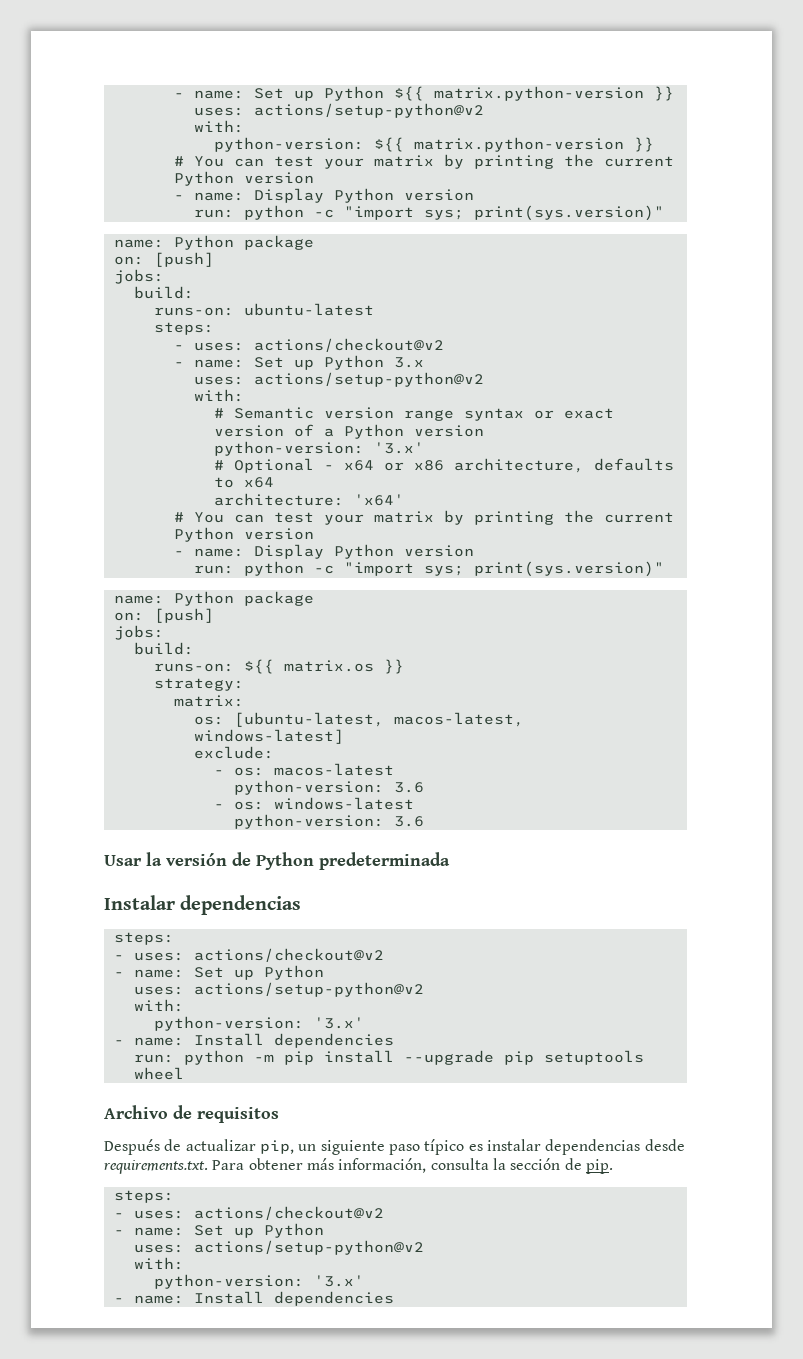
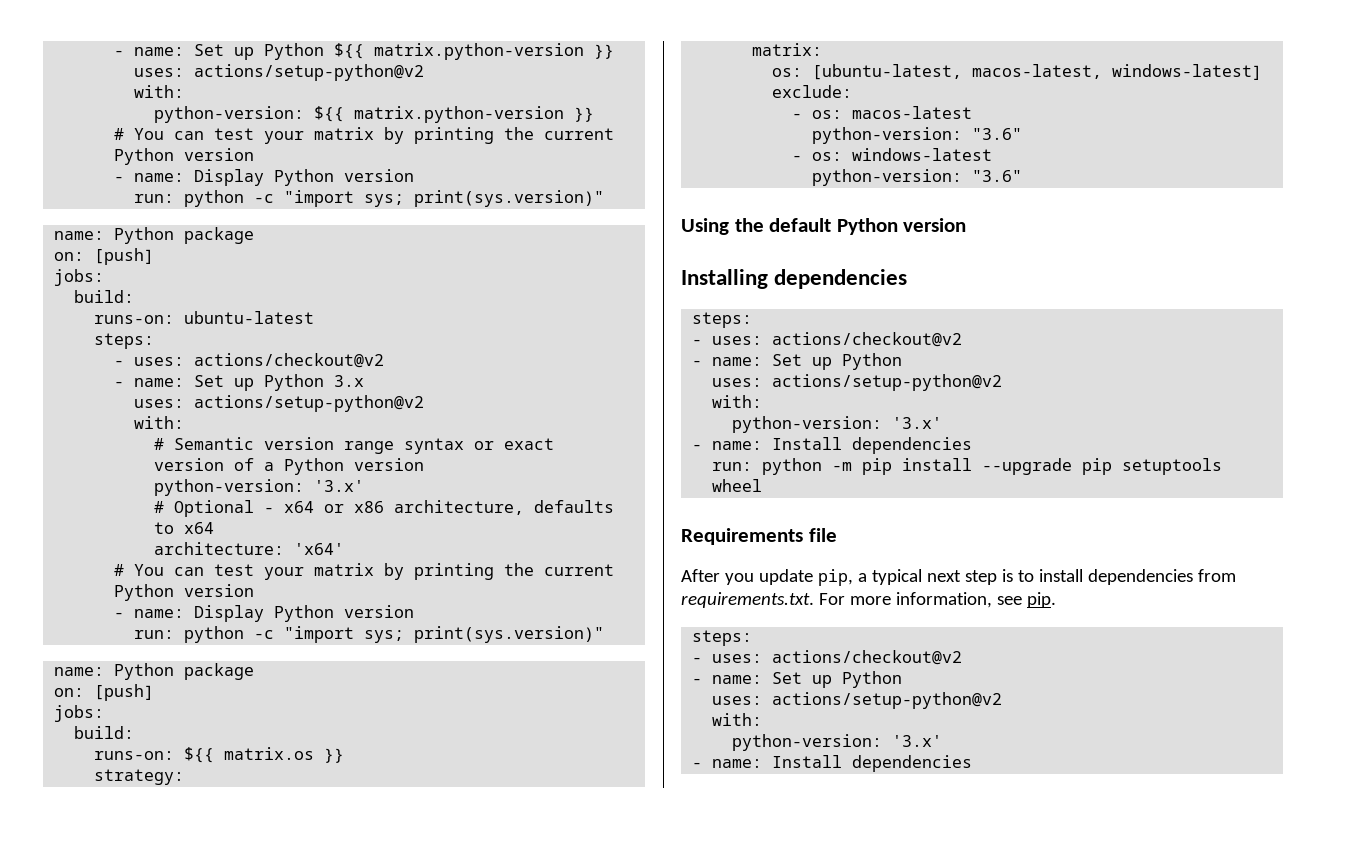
  - os: macos-latest
- python-version: 3.6
+ python-version: "3.6"
  - os: windows-latest
- python-version: 3.6
- Usar la versión de Python predeterminada
- Instalar dependencias
+ python-version: "3.6"
+ Using the default Python version
+ Installing dependencies
- Archivo de requisitos
- Después de actualizar pip, un siguiente paso típico es instalar dependencias desde requirements.txt. Para obtener más información, consulta la sección de pip.
+ Requirements file
+ After you update pip, a typical next step is to install dependencies from requirements.txt. For more information, see pip.

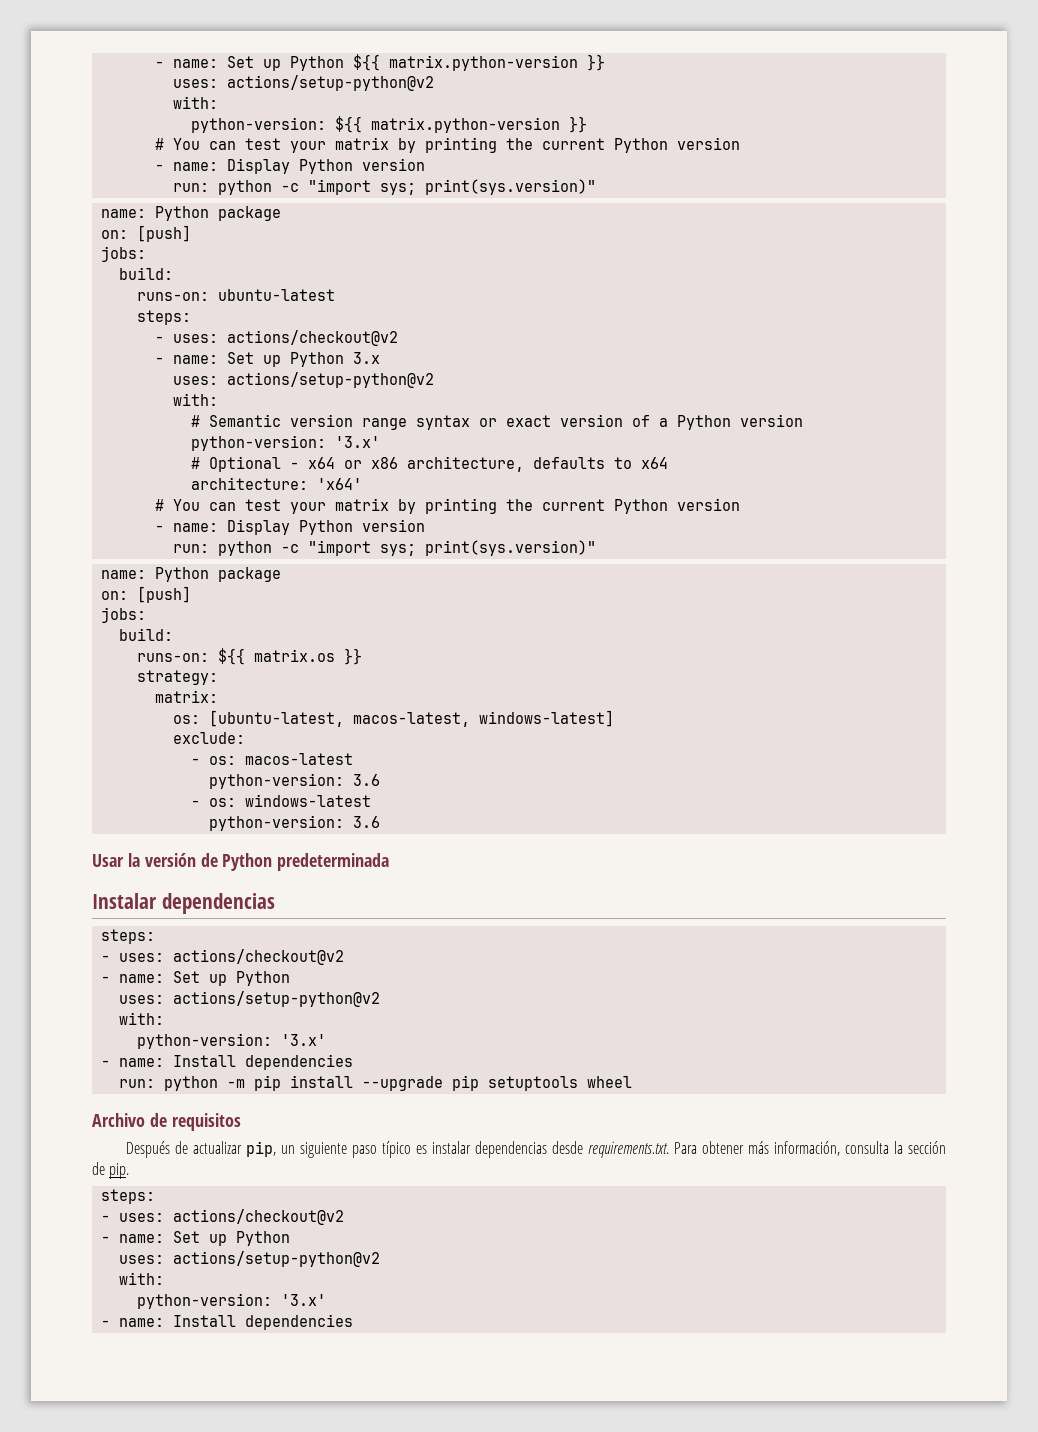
  - os: macos-latest
- python-version: "3.6"
+ python-version: 3.6
  - os: windows-latest
- python-version: "3.6"
- Using the default Python version
- Installing dependencies
+ python-version: 3.6
+ Usar la versión de Python predeterminada
+ Instalar dependencias
- Requirements file
- After you update pip, a typical next step is to install dependencies from requirements.txt. For more information, see pip.
+ Archivo de requisitos
+ Después de actualizar pip, un siguiente paso típico es instalar dependencias desde requirements.txt. Para obtener más información, consulta la sección de pip.

